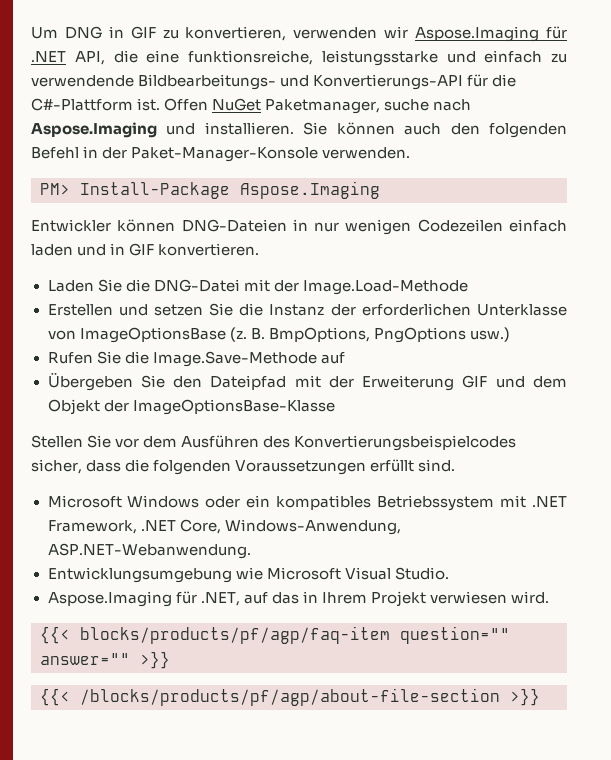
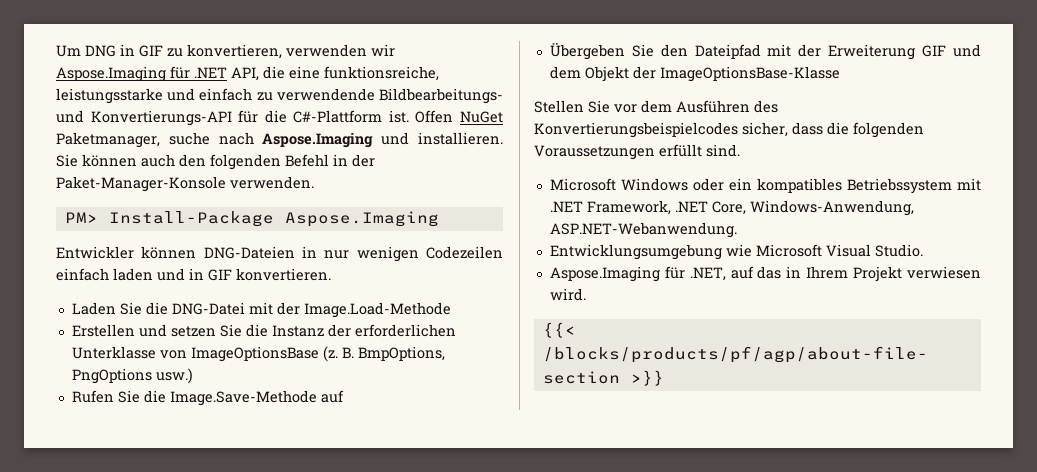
- {{< blocks/products/pf/agp/faq-item question="" answer="" >}}

